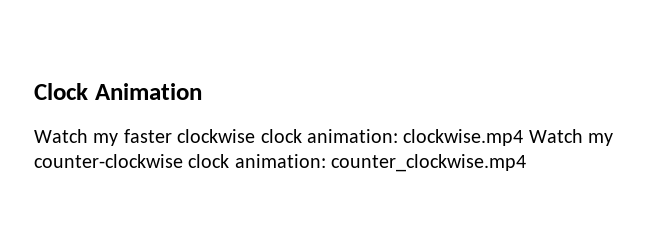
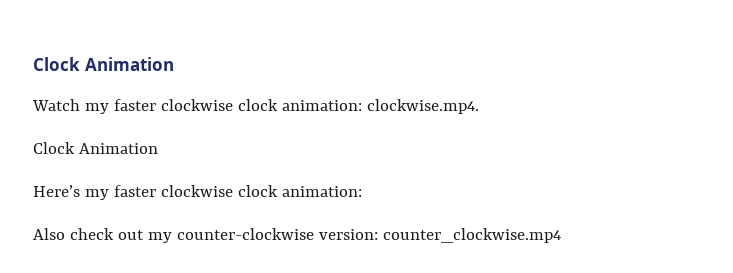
- Watch my faster clockwise clock animation: clockwise.mp4 Watch my counter-clockwise clock animation: counter_clockwise.mp4
+ Watch my faster clockwise clock animation: clockwise.mp4.
+ Clock Animation
+ Here’s my faster clockwise clock animation:
+ Also check out my counter-clockwise version: counter_clockwise.mp4

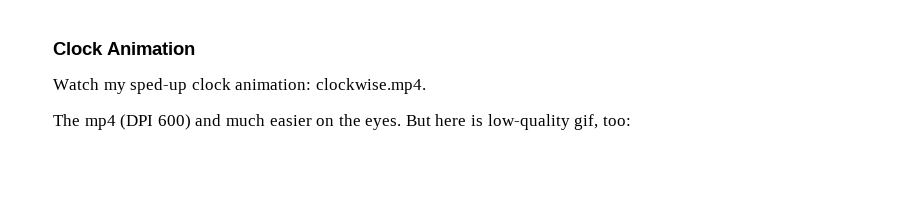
- Watch my faster clockwise clock animation: clockwise.mp4.
- Clock Animation
- Here’s my faster clockwise clock animation:
- Also check out my counter-clockwise version: counter_clockwise.mp4
+ Watch my sped-up clock animation: clockwise.mp4.
+ The mp4 (DPI 600) and much easier on the eyes. But here is low-quality gif, too:

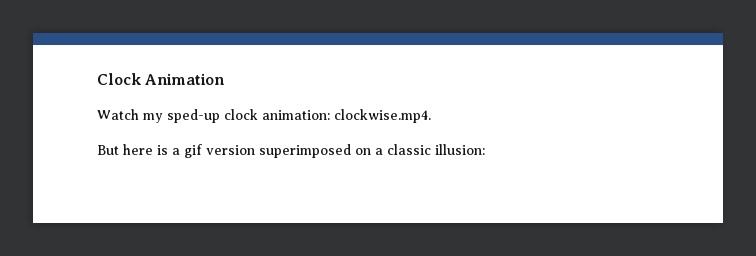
- The mp4 (DPI 600) and much easier on the eyes. But here is low-quality gif, too:
+ But here is a gif version superimposed on a classic illusion:

